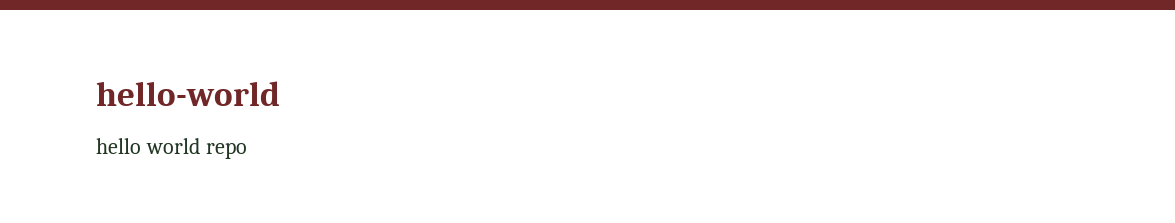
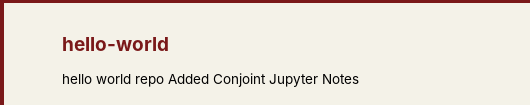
- hello world repo
+ hello world repo Added Conjoint Jupyter Notes

